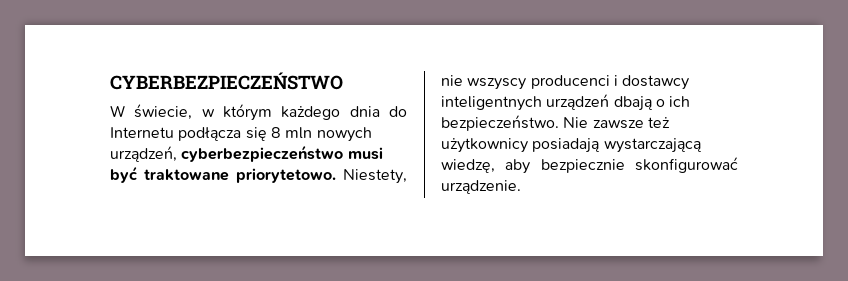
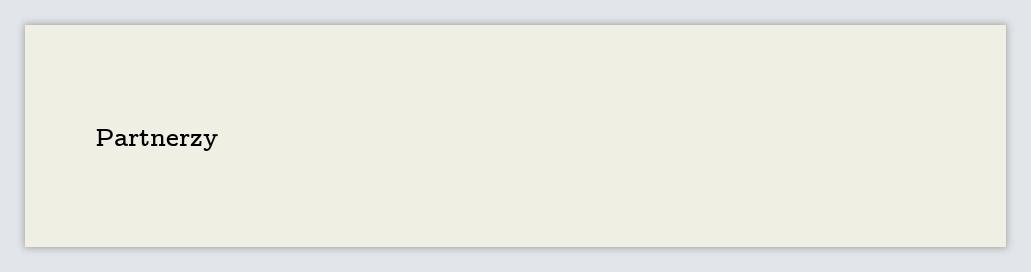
- CYBERBEZPIECZEŃSTWO
- W świecie, w którym każdego dnia do Internetu podłącza się 8 mln nowych urządzeń, cyberbezpieczeństwo musi być traktowane priorytetowo. Niestety, nie wszyscy producenci i dostawcy inteligentnych urządzeń dbają o ich bezpieczeństwo. Nie zawsze też użytkownicy posiadają wystarczającą wiedzę, aby bezpiecznie skonfigurować urządzenie.
+ Partnerzy

